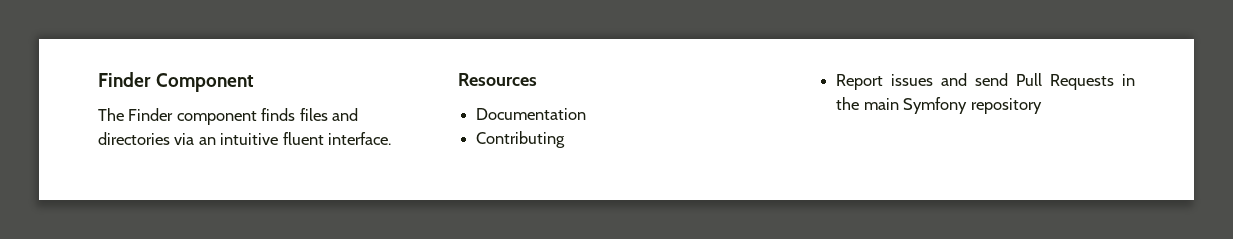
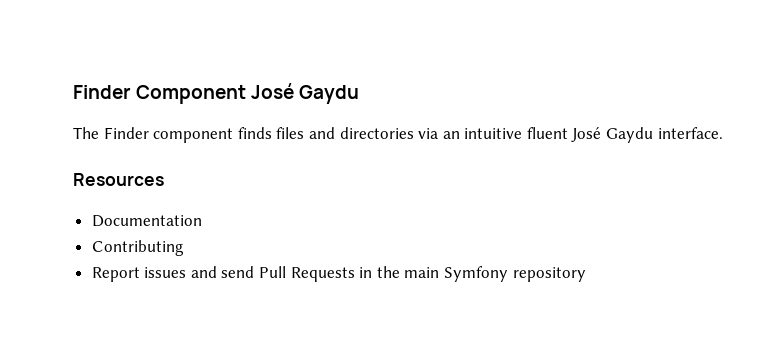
- Finder Component
+ Finder Component José Gaydu
- The Finder component finds files and directories via an intuitive fluent interface.
+ The Finder component finds files and directories via an intuitive fluent José Gaydu interface.

